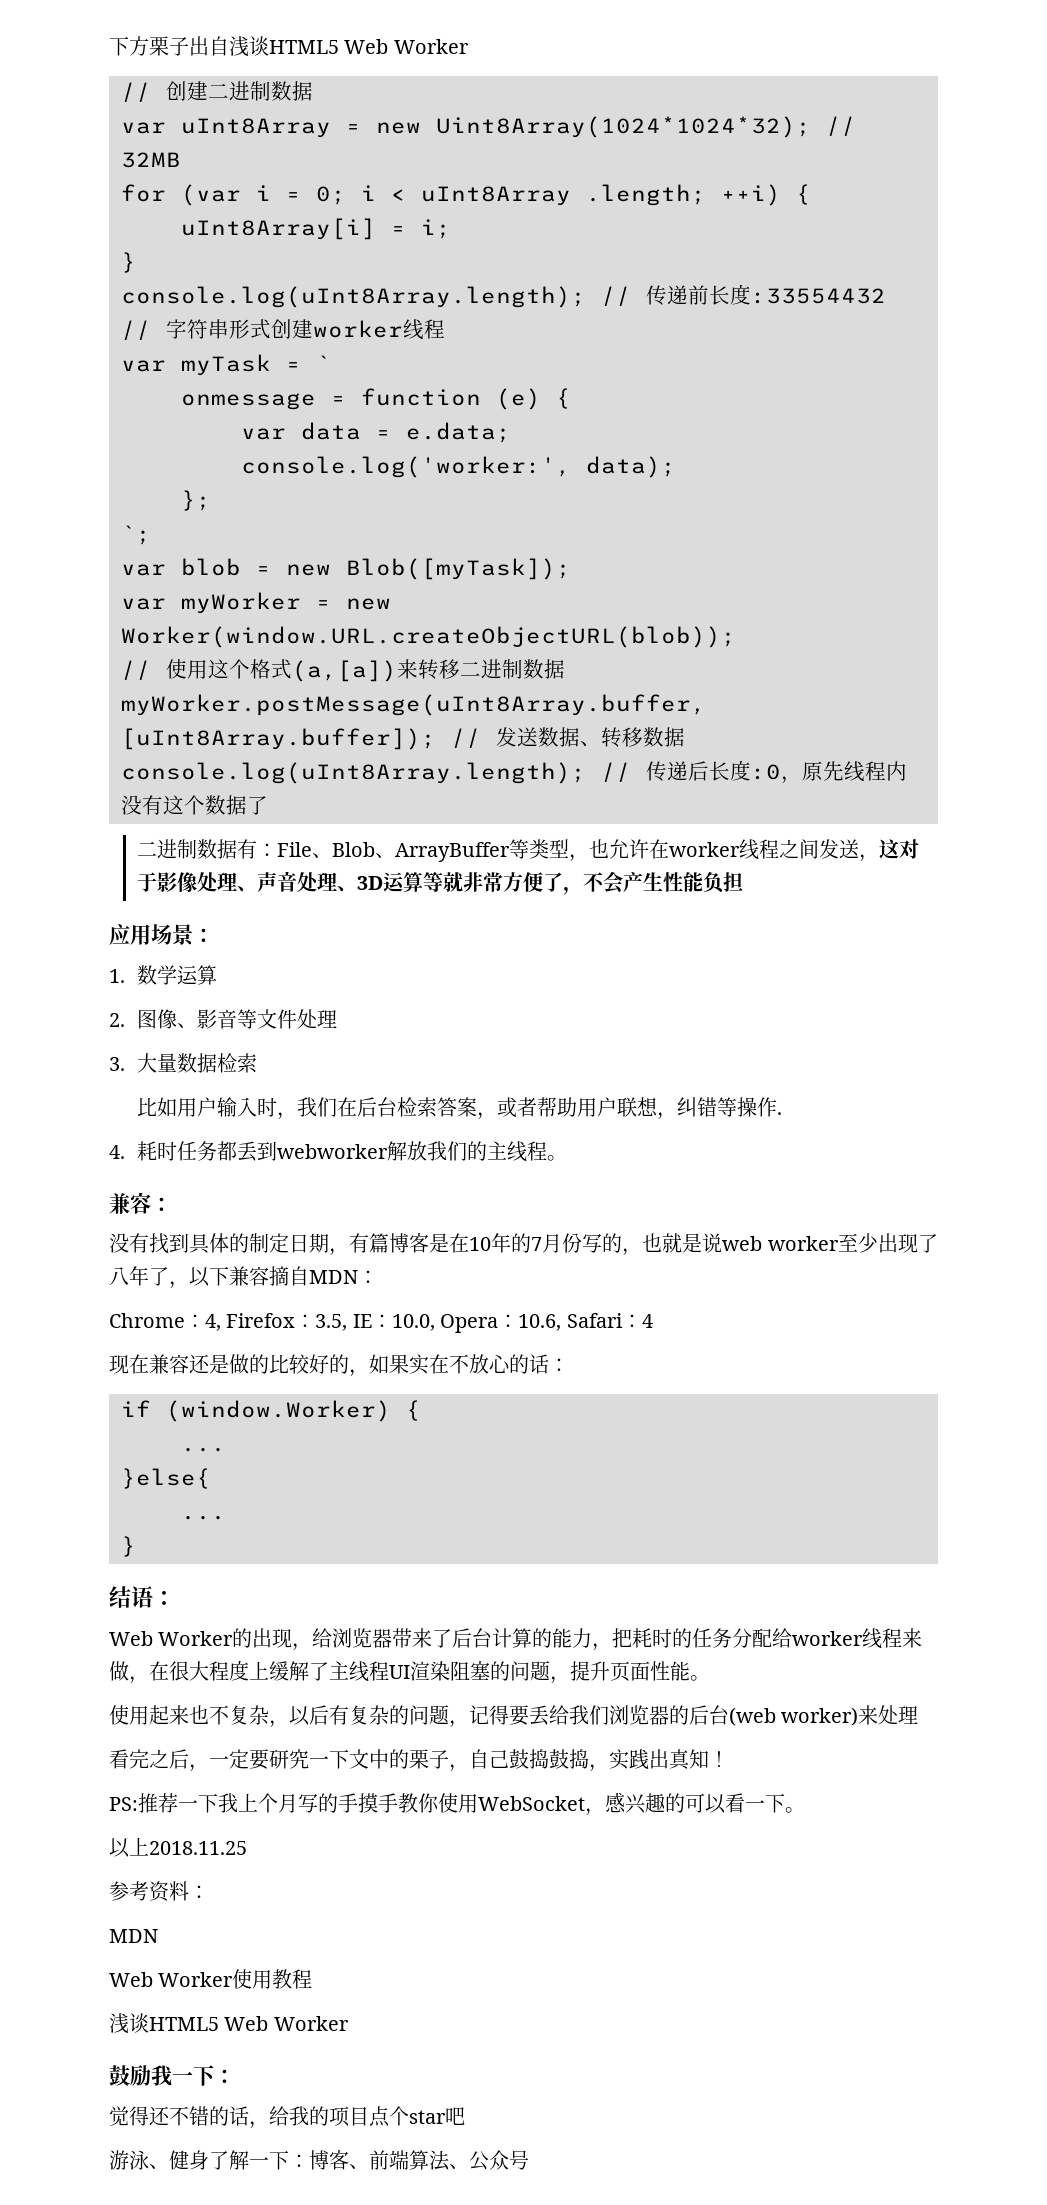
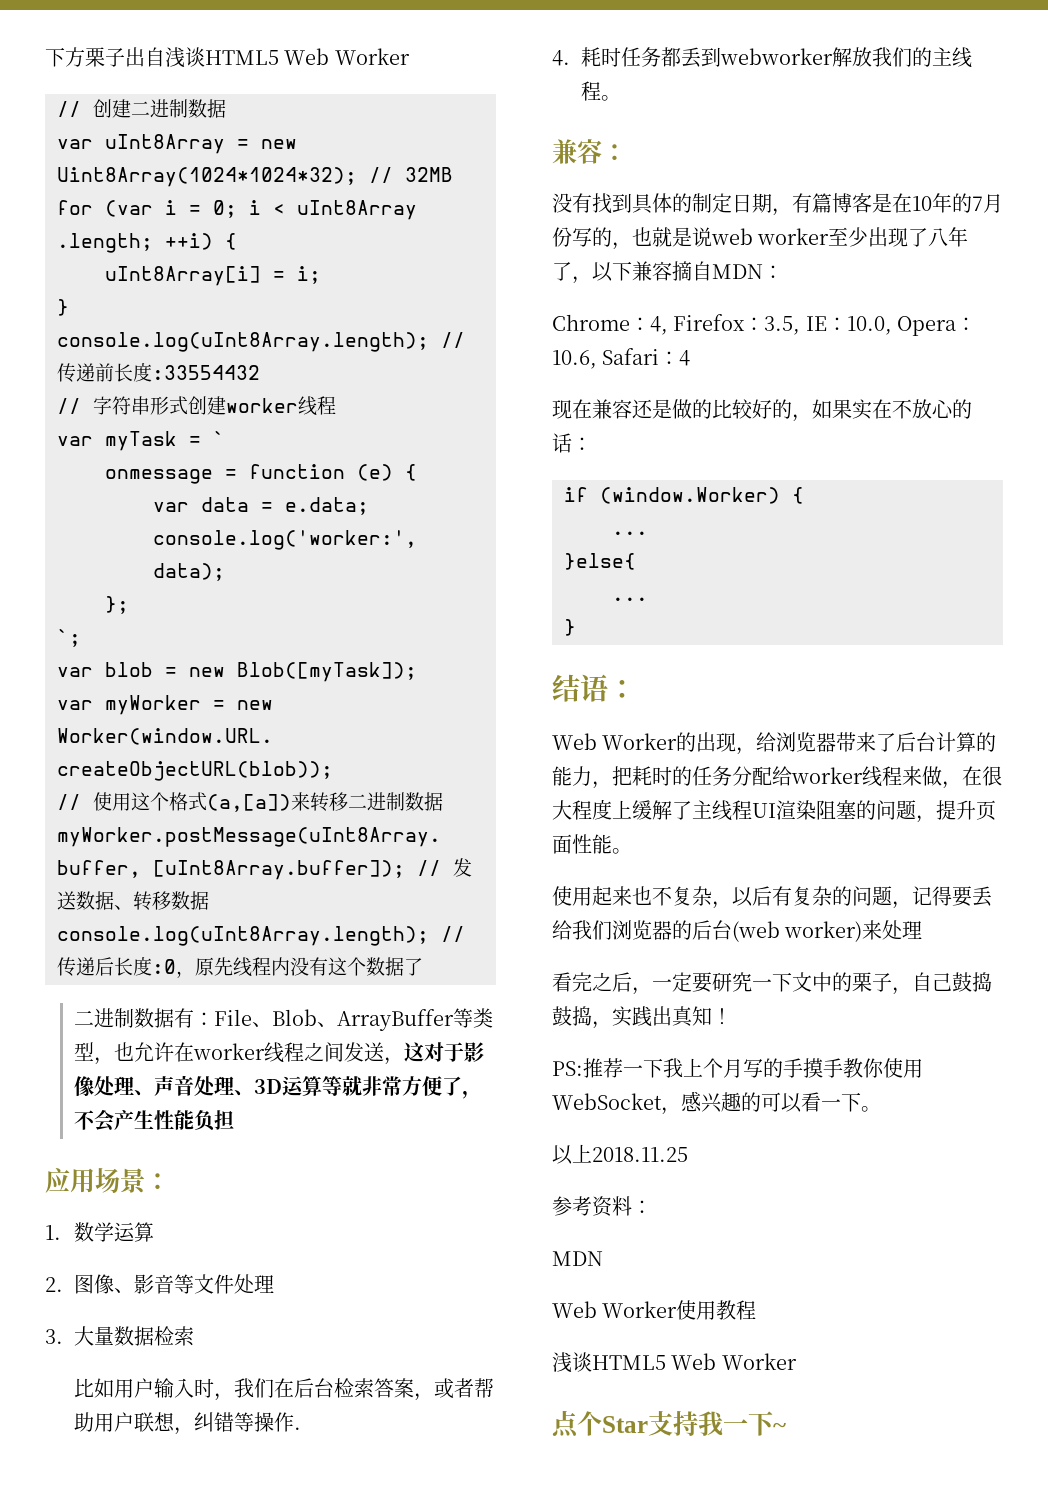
- 鼓励我一下：
- 觉得还不错的话，给我的项目点个star吧
- 游泳、健身了解一下：博客、前端算法、公众号
+ 点个Star支持我一下~

